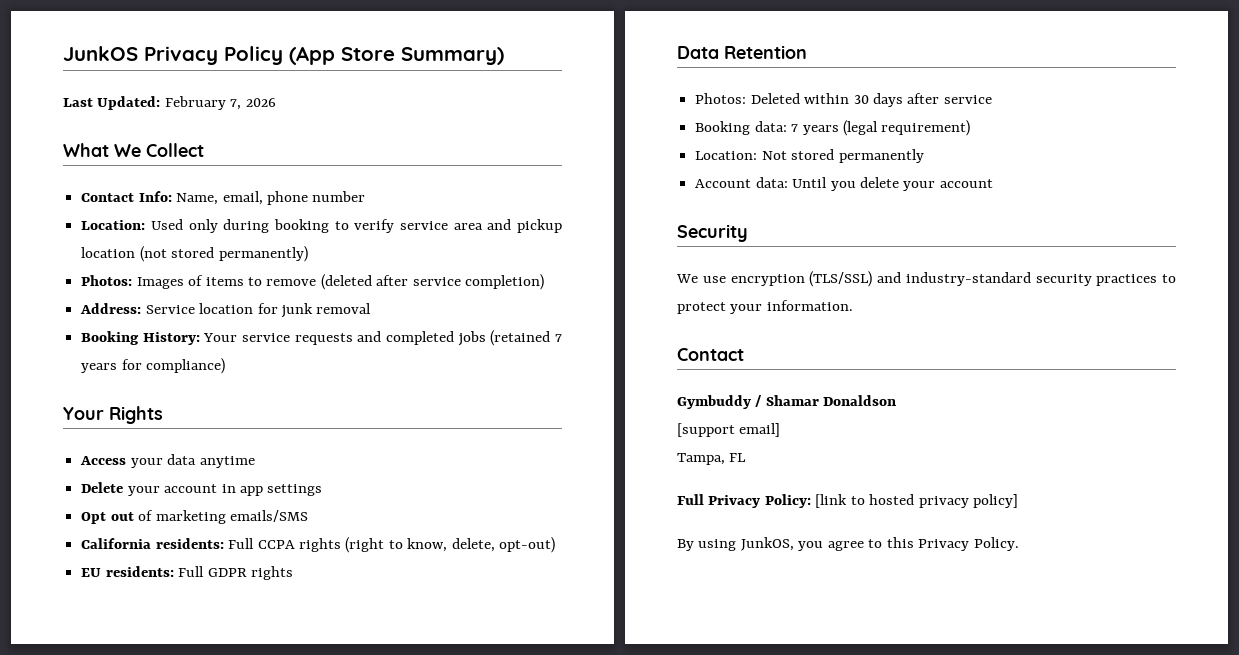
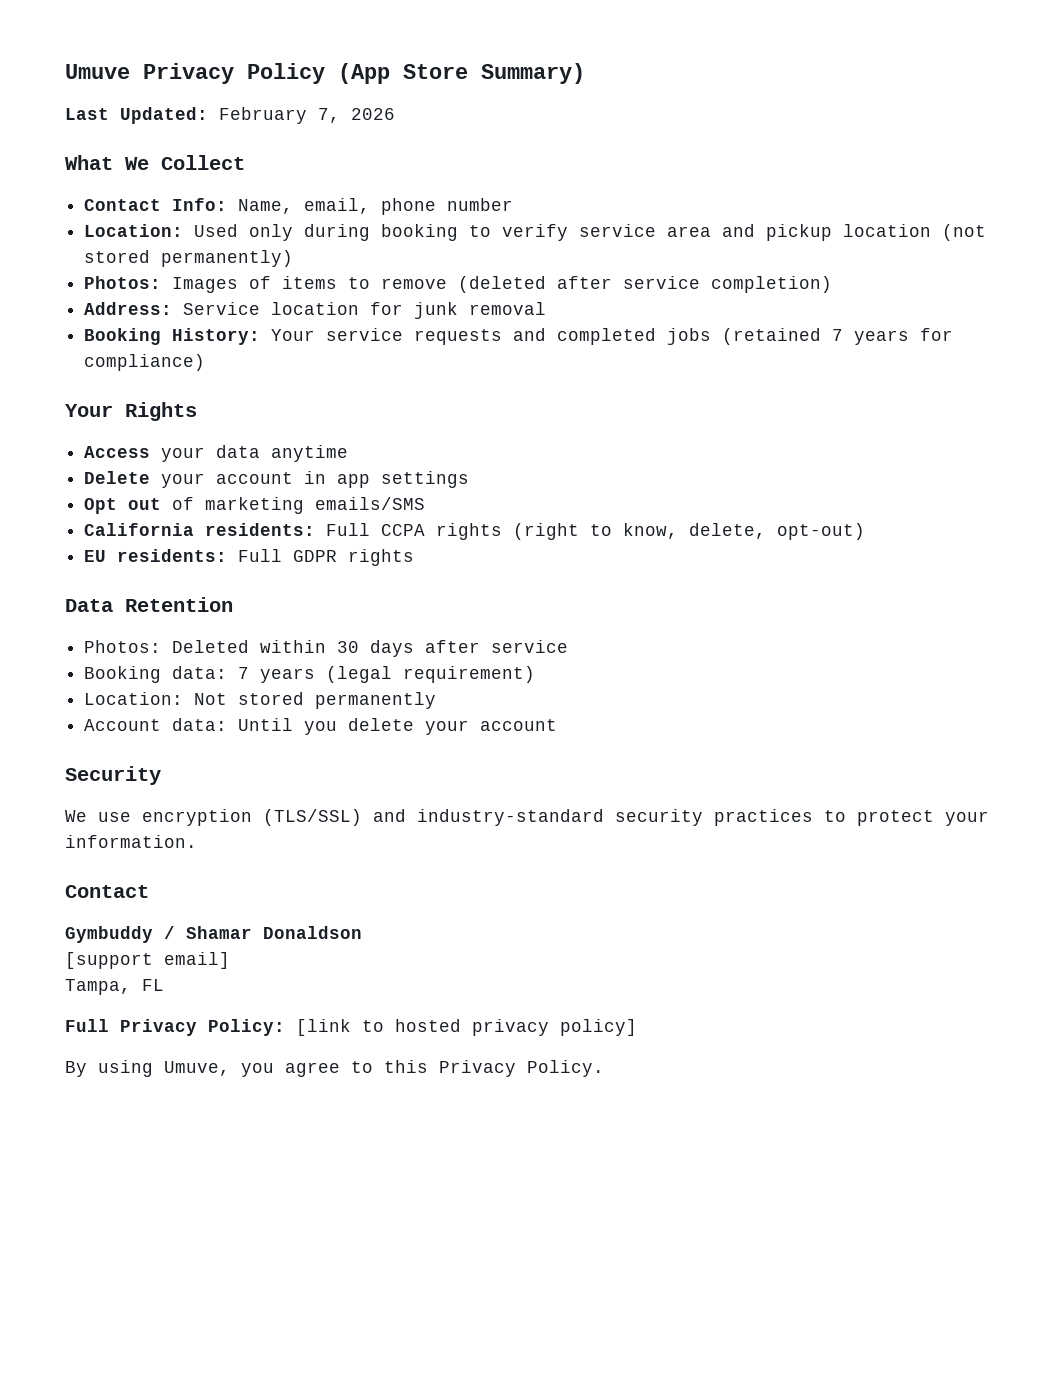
- JunkOS Privacy Policy (App Store Summary)
+ Umuve Privacy Policy (App Store Summary)
- By using JunkOS, you agree to this Privacy Policy.
+ By using Umuve, you agree to this Privacy Policy.

